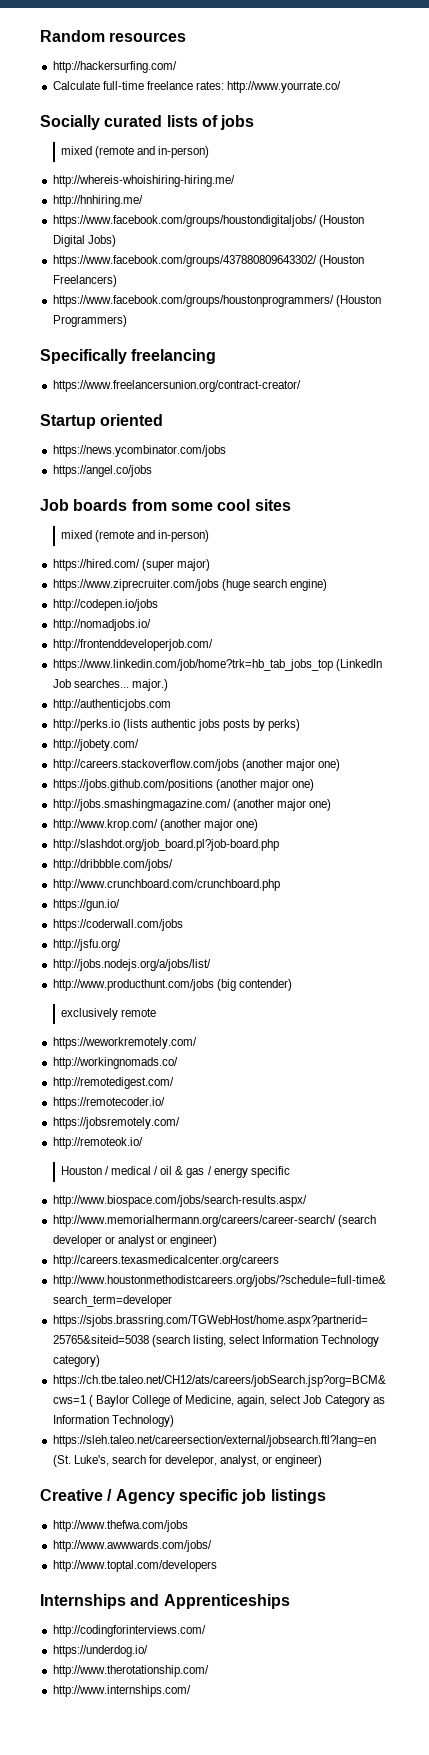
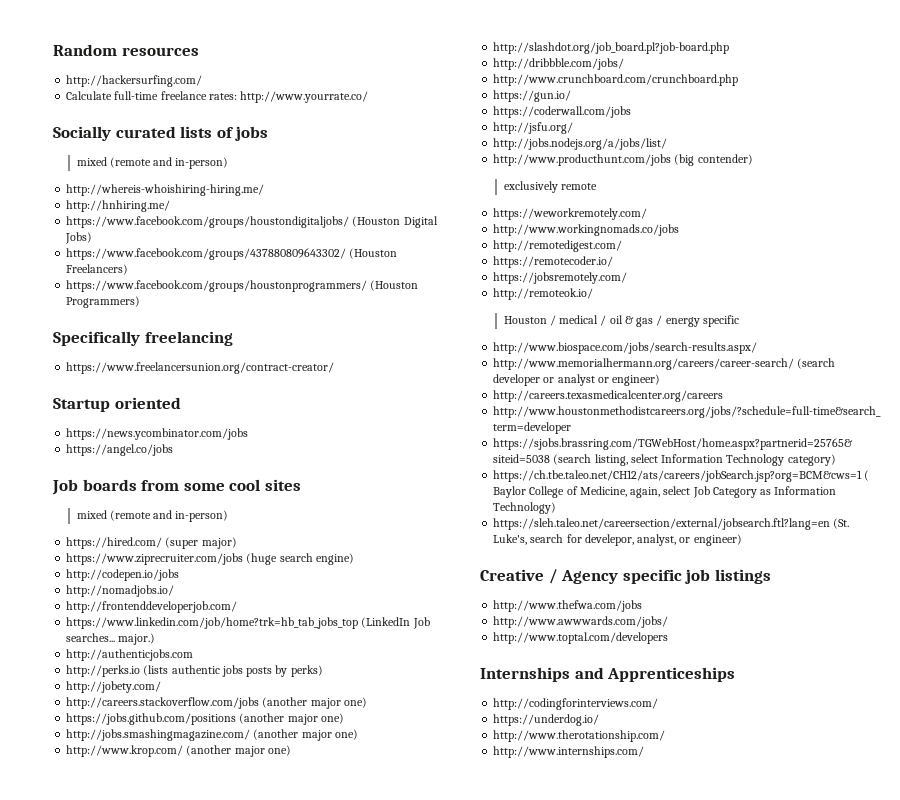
- http://workingnomads.co/
+ http://www.workingnomads.co/jobs

